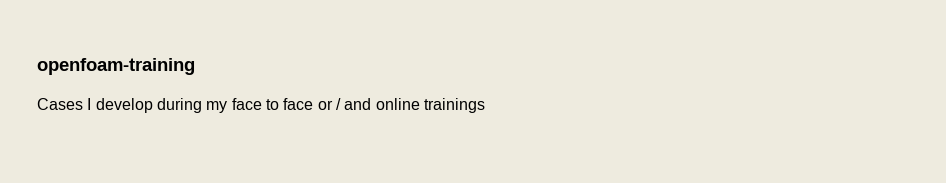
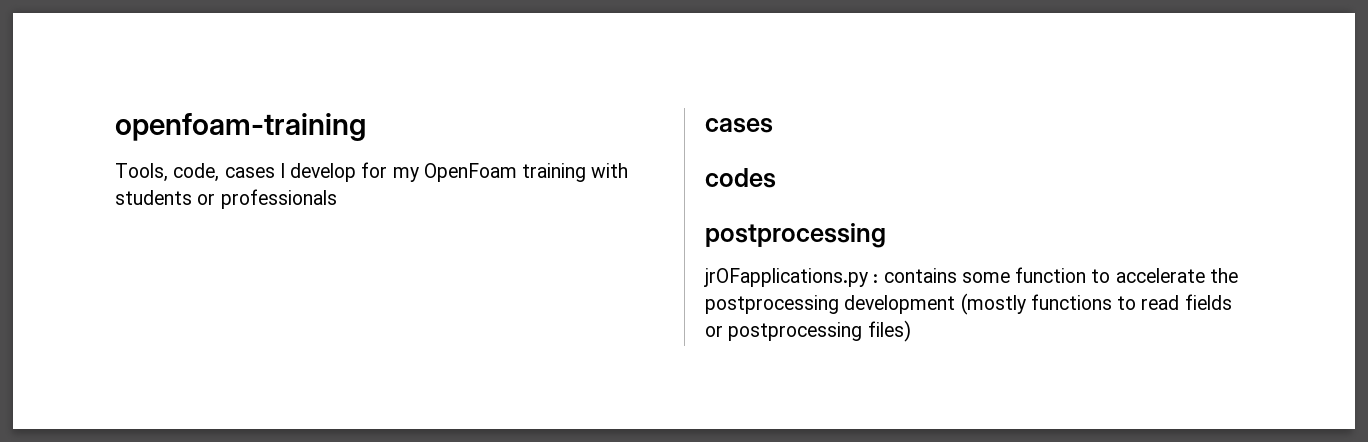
- Cases I develop during my face to face or / and online trainings
+ Tools, code, cases I develop for my OpenFoam training with students or professionals
+ cases
+ codes
+ postprocessing
+ jrOFapplications.py : contains some function to accelerate the postprocessing development (mostly functions to read fields or postprocessing files)

